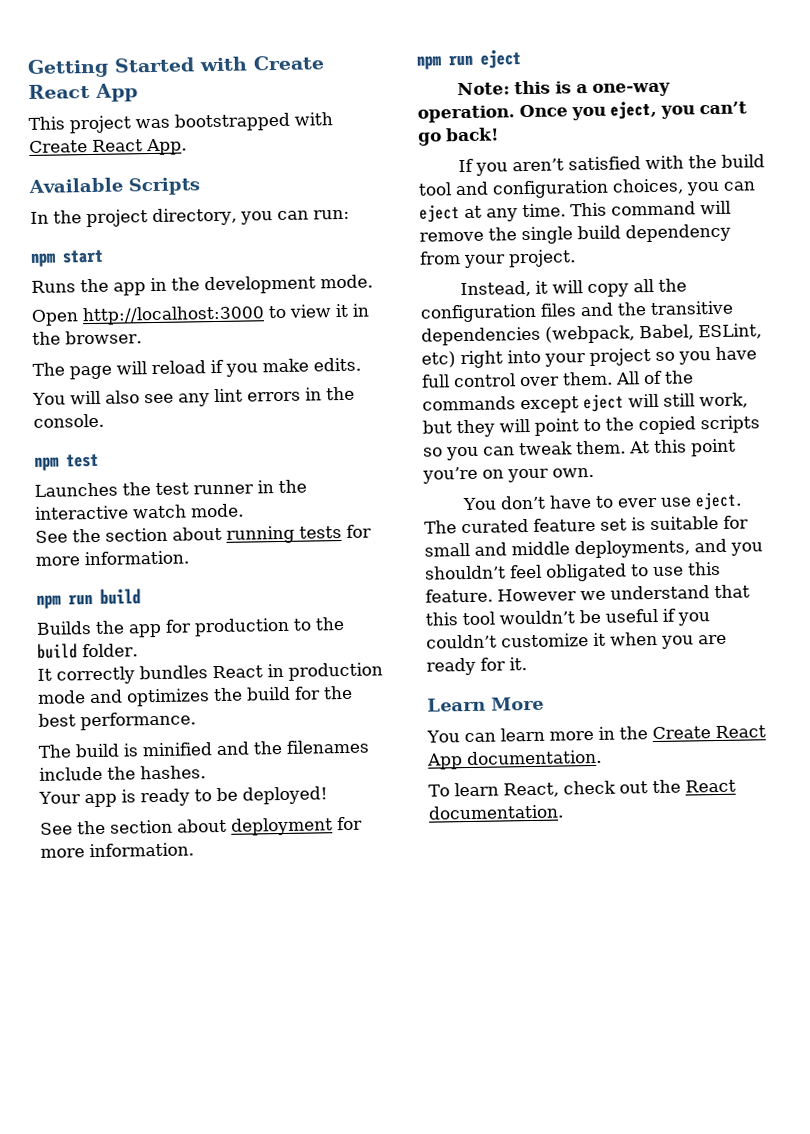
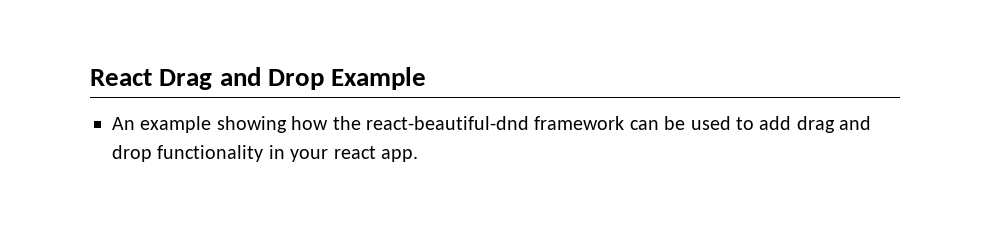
- Getting Started with Create React App
- This project was bootstrapped with Create React App.
- Available Scripts
- In the project directory, you can run:
- npm start
- Runs the app in the development mode.
- Open http://localhost:3000 to view it in the browser.
- The page will reload if you make edits.
- You will also see any lint errors in the console.
- npm test
- Launches the test runner in the interactive watch mode.
- See the section about running tests for more information.
- npm run build
- Builds the app for production to the build folder.
- It correctly bundles React in production mode and optimizes the build for the best performance.
- The build is minified and the filenames include the hashes.
- Your app is ready to be deployed!
- See the section about deployment for more information.
- npm run eject
- Note: this is a one-way operation. Once you eject, you can’t go back!
- If you aren’t satisfied with the build tool and configuration choices, you can eject at any time. This command will remove the single build dependency from your project.
- Instead, it will copy all the configuration files and the transitive dependencies (webpack, Babel, ESLint, etc) right into your project so you have full control over them. All of the commands except eject will still work, but they will point to the copied scripts so you can tweak them. At this point you’re on your own.
- You don’t have to ever use eject. The curated feature set is suitable for small and middle deployments, and you shouldn’t feel obligated to use this feature. However we understand that this tool wouldn’t be useful if you couldn’t customize it when you are ready for it.
- Learn More
- You can learn more in the Create React App documentation.
- To learn React, check out the React documentation.
+ React Drag and Drop Example
+ An example showing how the react-beautiful-dnd framework can be used to add drag and drop functionality in your react app.

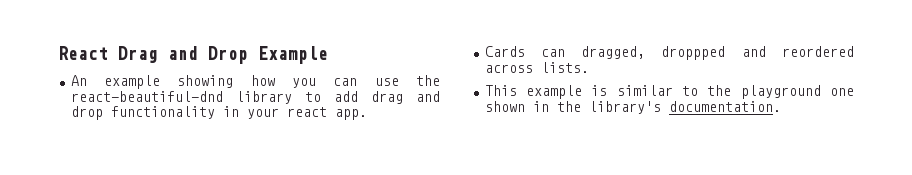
- An example showing how the react-beautiful-dnd framework can be used to add drag and drop functionality in your react app.
+ An example showing how you can use the react-beautiful-dnd library to add drag and drop functionality in your react app.
+ Cards can dragged, droppped and reordered across lists.
+ This example is similar to the playground one shown in the library's documentation.

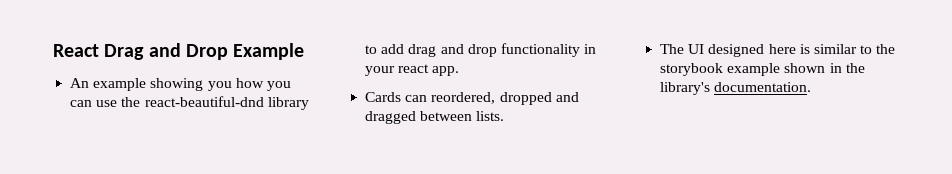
- An example showing how you can use the react-beautiful-dnd library to add drag and drop functionality in your react app.
+ An example showing you how you can use the react-beautiful-dnd library to add drag and drop functionality in your react app.
- Cards can dragged, droppped and reordered across lists.
- This example is similar to the playground one shown in the library's documentation.
+ Cards can reordered, dropped and dragged between lists.
+ The UI designed here is similar to the storybook example shown in the library's documentation.

